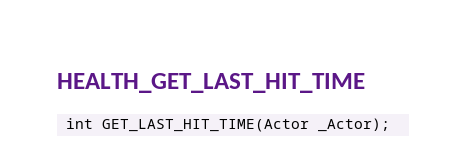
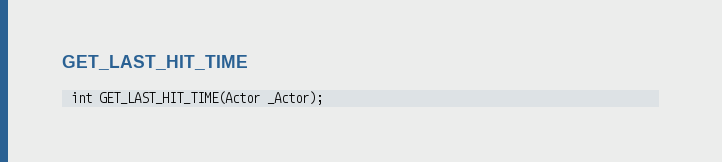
- HEALTH_GET_LAST_HIT_TIME
+ GET_LAST_HIT_TIME

